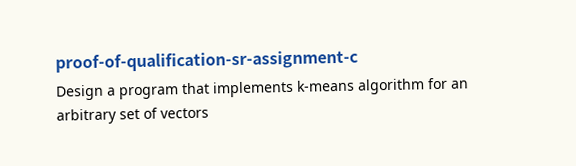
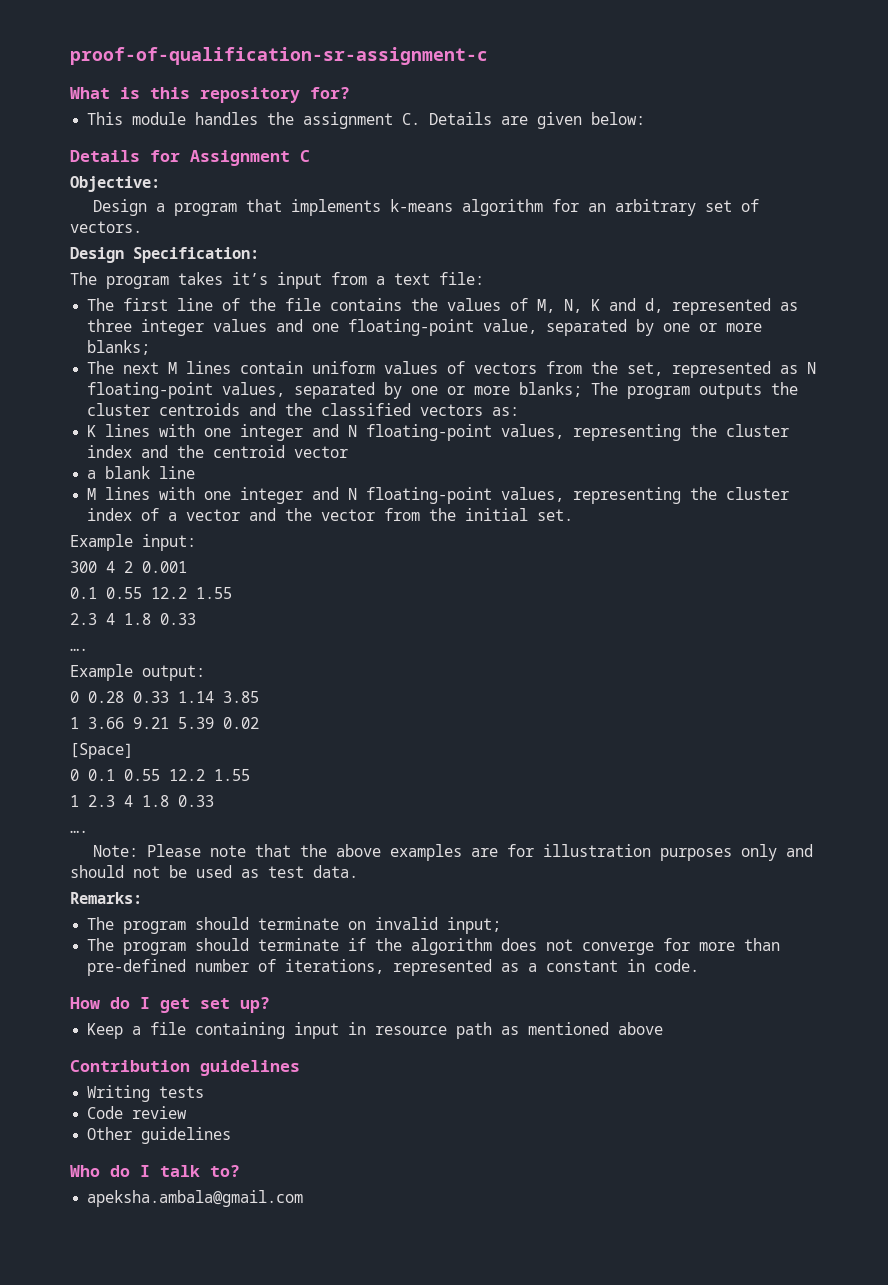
+ What is this repository for?
+ This module handles the assignment C. Details are given below:
+ Details for Assignment C
+ Objective:
- Design a program that implements k-means algorithm for an arbitrary set of vectors
+ Design a program that implements k-means algorithm for an arbitrary set of vectors.
+ Design Specification:
+ The program takes it’s input from a text file:
+ The first line of the file contains the values of M, N, K and d, represented as three integer values and one floating-point value, separated by one or more blanks;
+ The next M lines contain uniform values of vectors from the set, represented as N floating-point values, separated by one or more blanks; The program outputs the cluster centroids and the classified vectors as:
+ K lines with one integer and N floating-point values, representing the cluster index and the centroid vector
+ a blank line
+ M lines with one integer and N floating-point values, representing the cluster index of a vector and the vector from the initial set.
+ Example input:
+ 300 4 2 0.001
+ 0.1 0.55 12.2 1.55
+ 2.3 4 1.8 0.33
+ ….
+ Example output:
+ 0 0.28 0.33 1.14 3.85
+ 1 3.66 9.21 5.39 0.02
+ [Space]
+ 0 0.1 0.55 12.2 1.55
+ 1 2.3 4 1.8 0.33
+ ….
+ Note: Please note that the above examples are for illustration purposes only and should not be used as test data.
+ Remarks:
+ The program should terminate on invalid input;
+ The program should terminate if the algorithm does not converge for more than pre-defined number of iterations, represented as a constant in code.
+ How do I get set up?
+ Keep a file containing input in resource path as mentioned above
+ Contribution guidelines
+ Writing tests
+ Code review
+ Other guidelines
+ Who do I talk to?
+ apeksha.ambala@gmail.com

